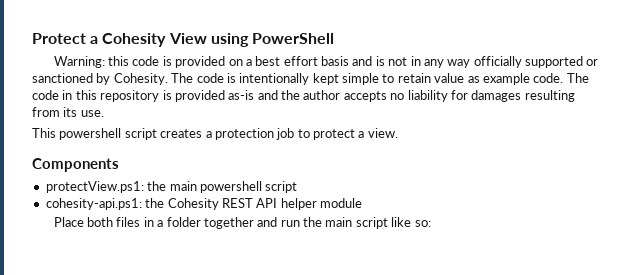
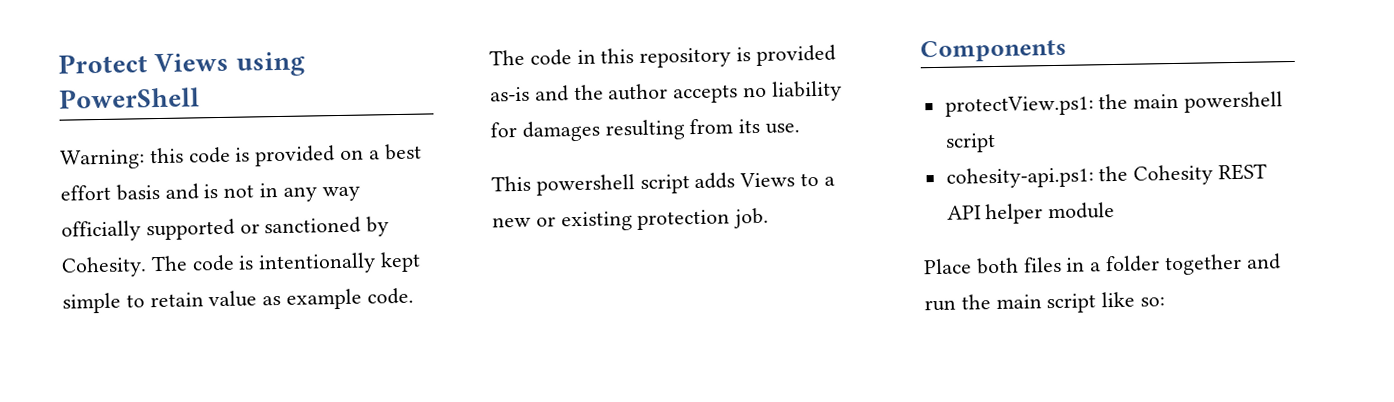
- Protect a Cohesity View using PowerShell
+ Protect Views using PowerShell
- This powershell script creates a protection job to protect a view.
+ This powershell script adds Views to a new or existing protection job.

